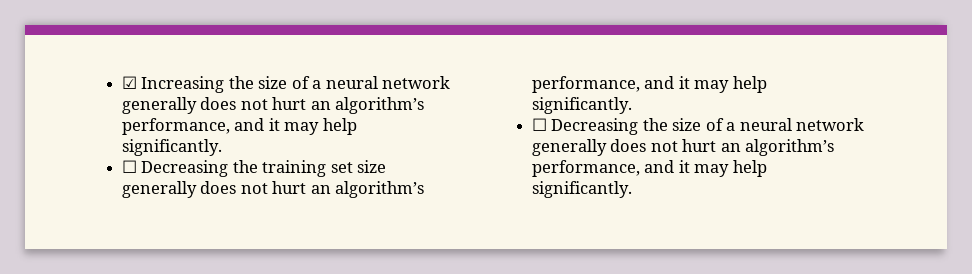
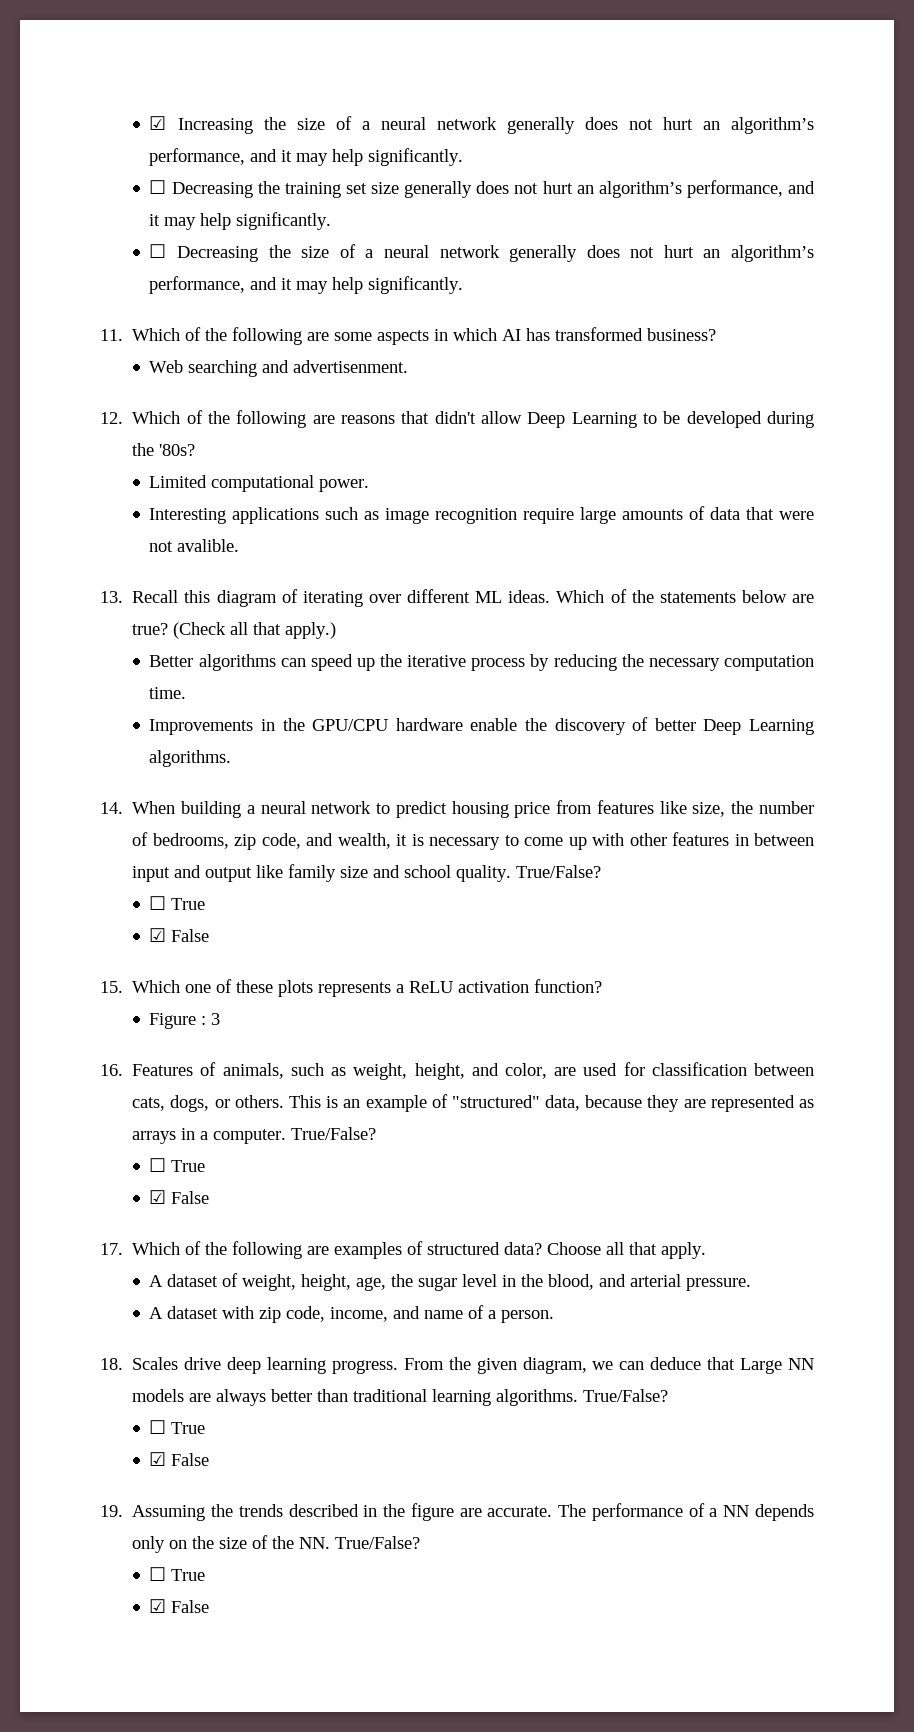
+ 11. Which of the following are some aspects in which AI has transformed business?
+ Web searching and advertisenment.
+ 12. Which of the following are reasons that didn't allow Deep Learning to be developed during the '80s?
+ Limited computational power.
+ Interesting applications such as image recognition require large amounts of data that were not avalible.
+ 13. Recall this diagram of iterating over different ML ideas. Which of the statements below are true? (Check all that apply.)
+ Better algorithms can speed up the iterative process by reducing the necessary computation time.
+ Improvements in the GPU/CPU hardware enable the discovery of better Deep Learning algorithms.
+ 14. When building a neural network to predict housing price from features like size, the number of bedrooms, zip code, and wealth, it is necessary to come up with other features in between input and output like family size and school quality. True/False?
+ ☐ True
+ ☑ False
+ 15. Which one of these plots represents a ReLU activation function?
+ Figure : 3
+ 16. Features of animals, such as weight, height, and color, are used for classification between cats, dogs, or others. This is an example of "structured" data, because they are represented as arrays in a computer. True/False?
+ ☐ True
+ ☑ False
+ 17. Which of the following are examples of structured data? Choose all that apply.
+ A dataset of weight, height, age, the sugar level in the blood, and arterial pressure.
+ A dataset with zip code, income, and name of a person.
+ 18. Scales drive deep learning progress. From the given diagram, we can deduce that Large NN models are always better than traditional learning algorithms. True/False?
+ ☐ True
+ ☑ False
+ 19. Assuming the trends described in the figure are accurate. The performance of a NN depends only on the size of the NN. True/False?
+ ☐ True
+ ☑ False

